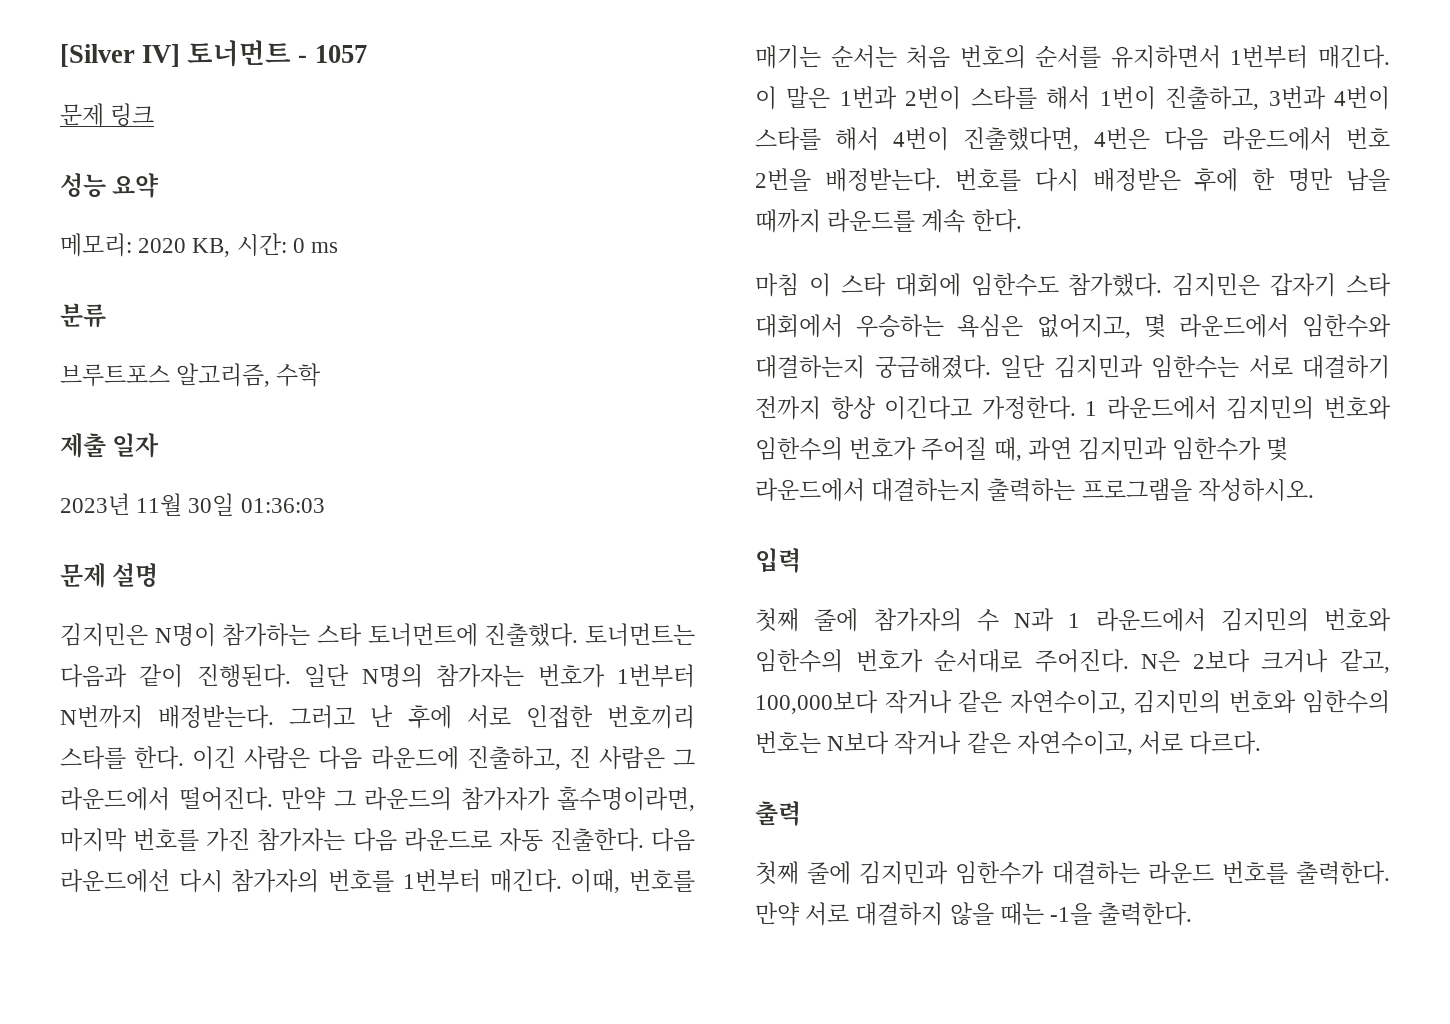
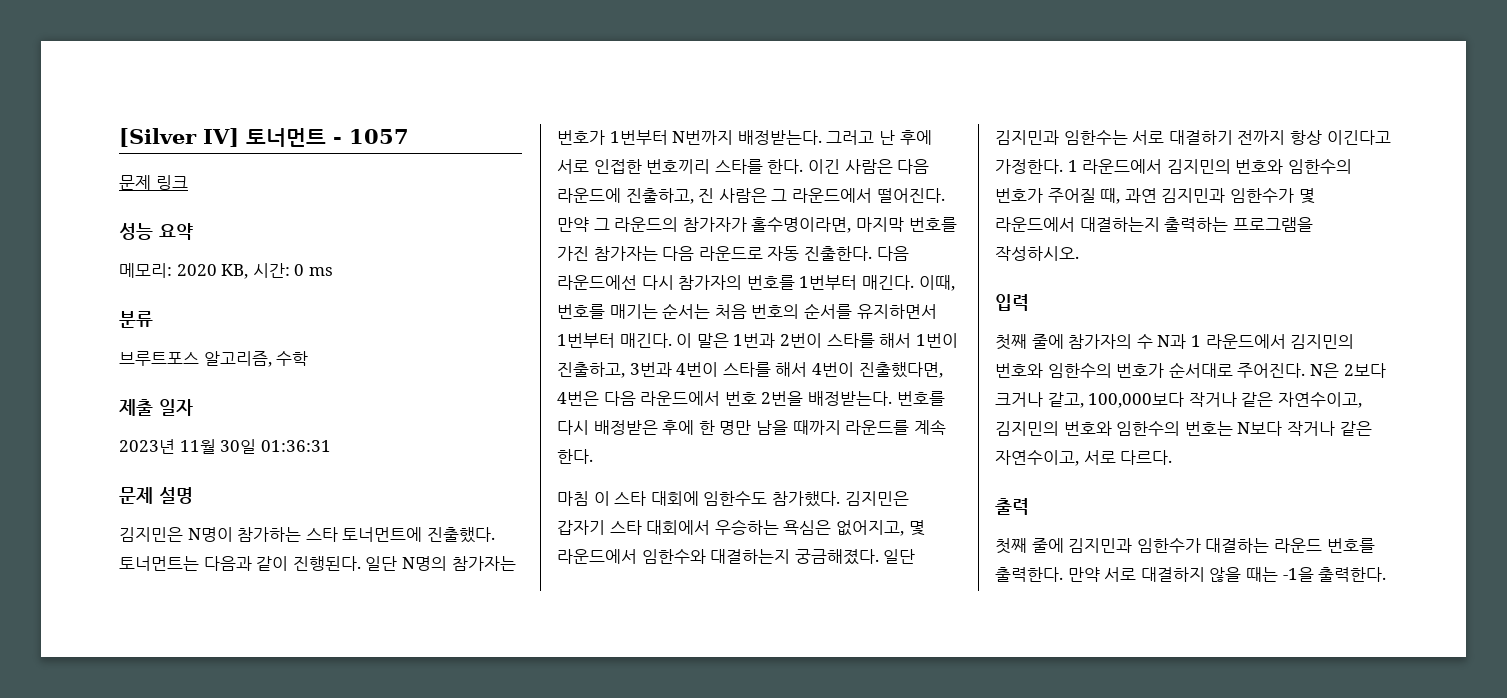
- 2023년 11월 30일 01:36:03
+ 2023년 11월 30일 01:36:31

